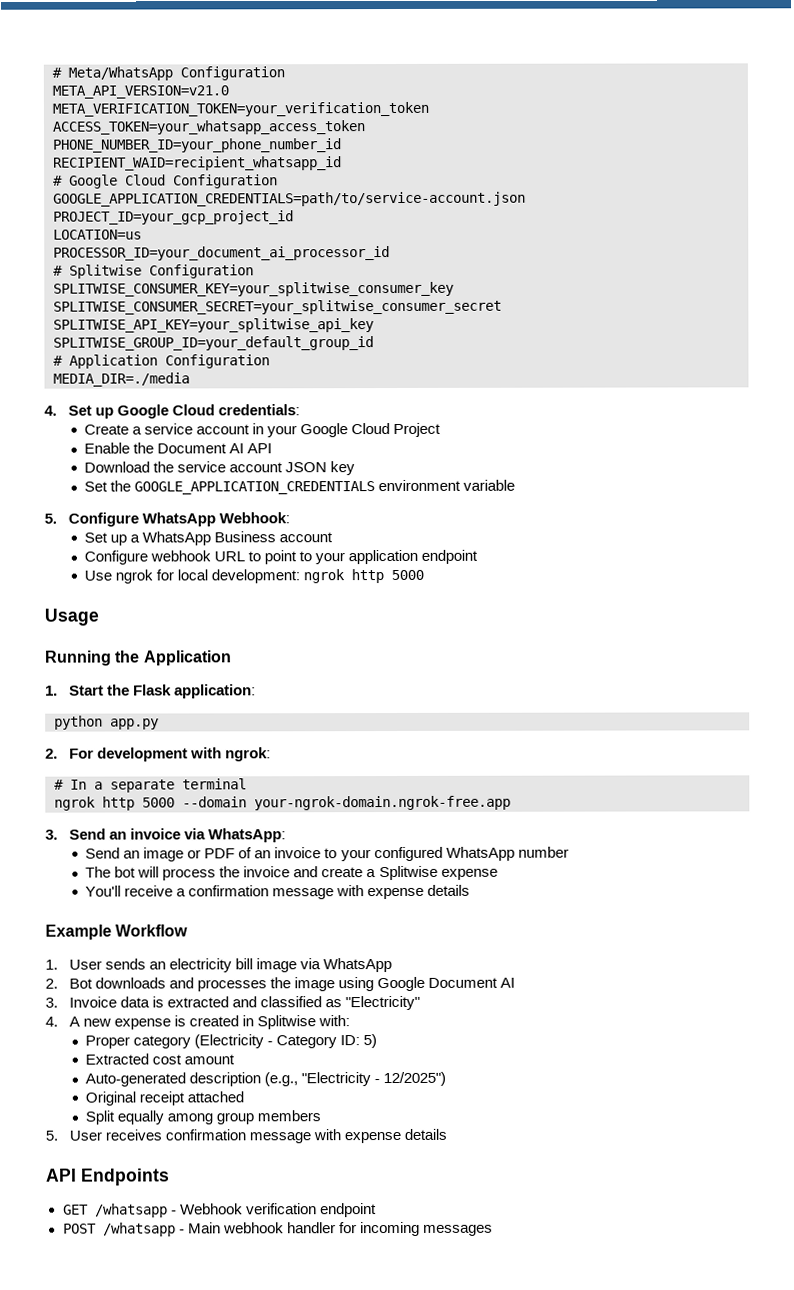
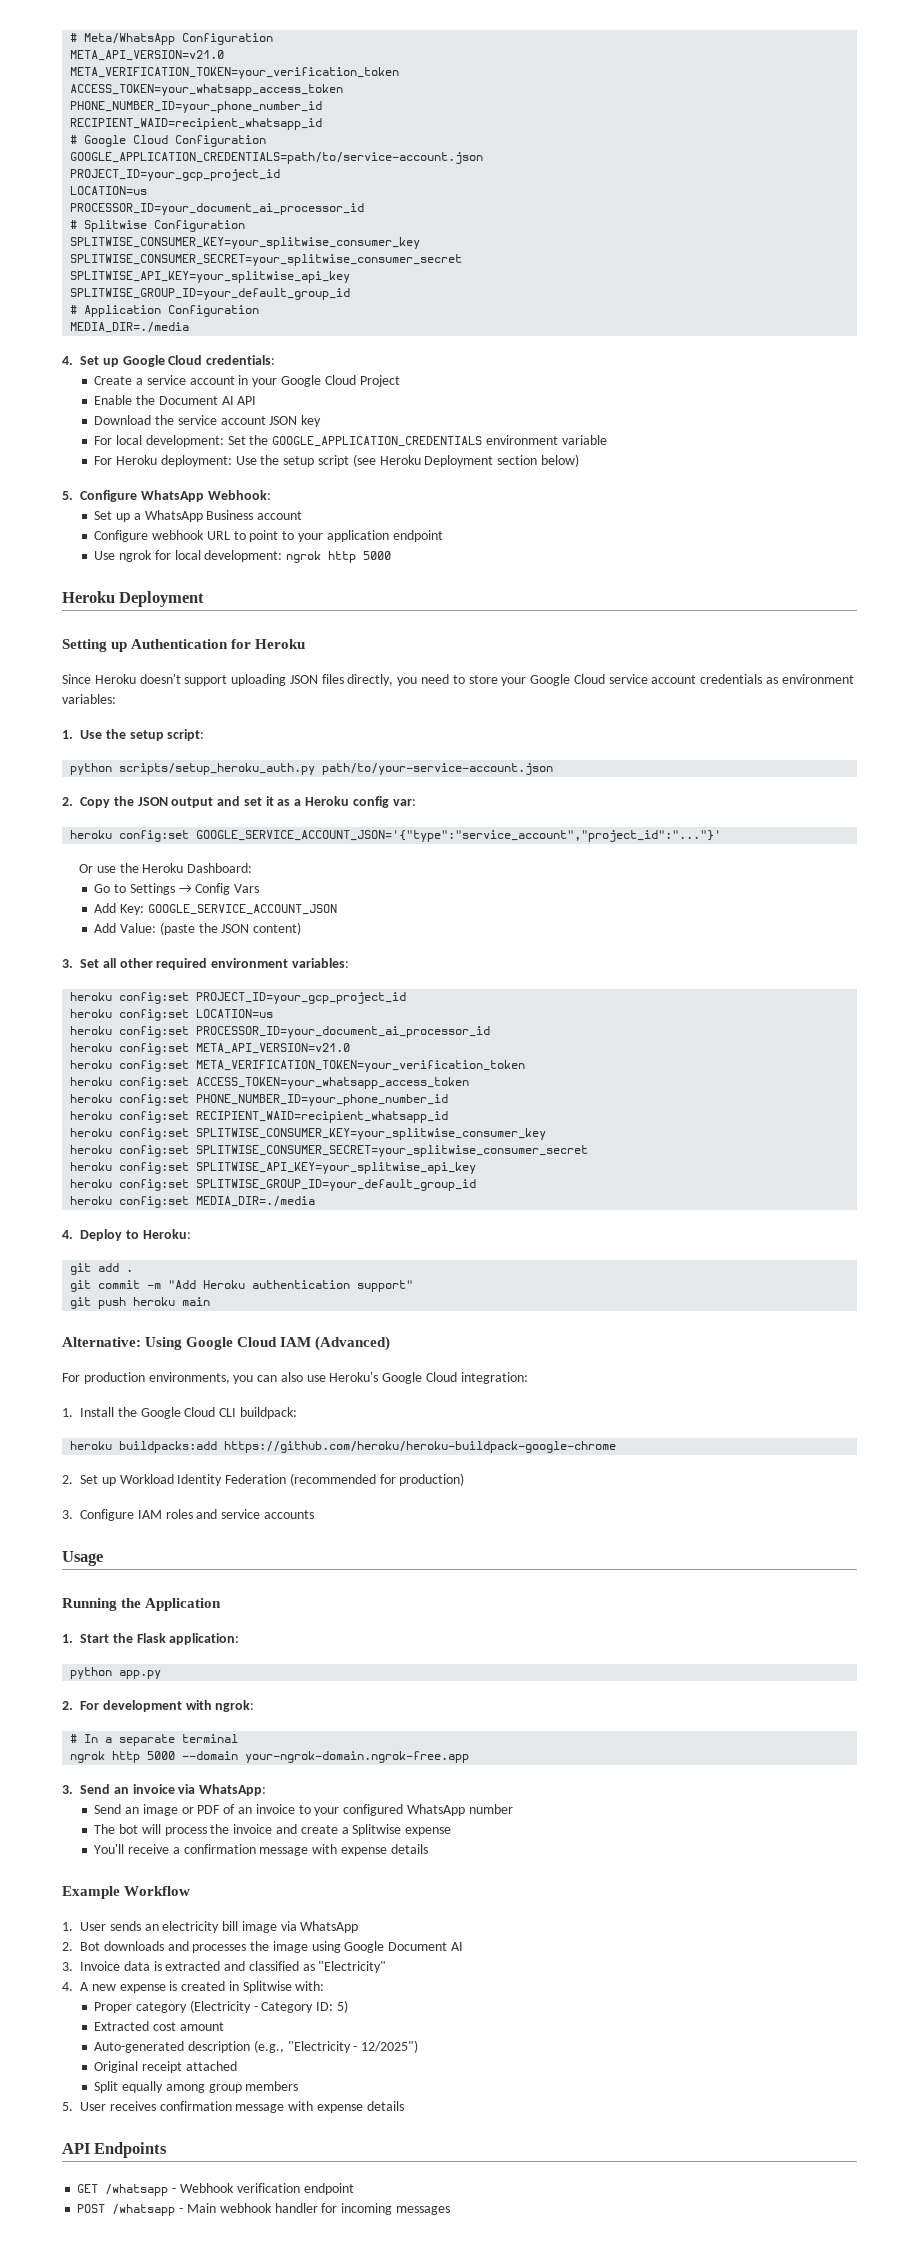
- Set the GOOGLE_APPLICATION_CREDENTIALS environment variable
+ For local development: Set the GOOGLE_APPLICATION_CREDENTIALS environment variable
+ For Heroku deployment: Use the setup script (see Heroku Deployment section below)
  Use ngrok for local development: ngrok http 5000
+ Heroku Deployment
+ Setting up Authentication for Heroku
+ Since Heroku doesn't support uploading JSON files directly, you need to store your Google Cloud service account credentials as environment variables:
+ 1. Use the setup script:
+ python scripts/setup_heroku_auth.py path/to/your-service-account.json
+ 2. Copy the JSON output and set it as a Heroku config var:
+ heroku config:set GOOGLE_SERVICE_ACCOUNT_JSON='{"type":"service_account","project_id":"..."}'
+ Or use the Heroku Dashboard:
+ Go to Settings → Config Vars
+ Add Key: GOOGLE_SERVICE_ACCOUNT_JSON
+ Add Value: (paste the JSON content)
+ 3. Set all other required environment variables:
+ heroku config:set PROJECT_ID=your_gcp_project_id
+ heroku config:set LOCATION=us
+ heroku config:set PROCESSOR_ID=your_document_ai_processor_id
+ heroku config:set META_API_VERSION=v21.0
+ heroku config:set META_VERIFICATION_TOKEN=your_verification_token
+ heroku config:set ACCESS_TOKEN=your_whatsapp_access_token
+ heroku config:set PHONE_NUMBER_ID=your_phone_number_id
+ heroku config:set RECIPIENT_WAID=recipient_whatsapp_id
+ heroku config:set SPLITWISE_CONSUMER_KEY=your_splitwise_consumer_key
+ heroku config:set SPLITWISE_CONSUMER_SECRET=your_splitwise_consumer_secret
+ heroku config:set SPLITWISE_API_KEY=your_splitwise_api_key
+ heroku config:set SPLITWISE_GROUP_ID=your_default_group_id
+ heroku config:set MEDIA_DIR=./media
+ 4. Deploy to Heroku:
+ git add .
+ git commit -m "Add Heroku authentication support"
+ git push heroku main
+ Alternative: Using Google Cloud IAM (Advanced)
+ For production environments, you can also use Heroku's Google Cloud integration:
+ 1. Install the Google Cloud CLI buildpack:
+ heroku buildpacks:add https://github.com/heroku/heroku-buildpack-google-chrome
+ 2. Set up Workload Identity Federation (recommended for production)
+ 3. Configure IAM roles and service accounts

